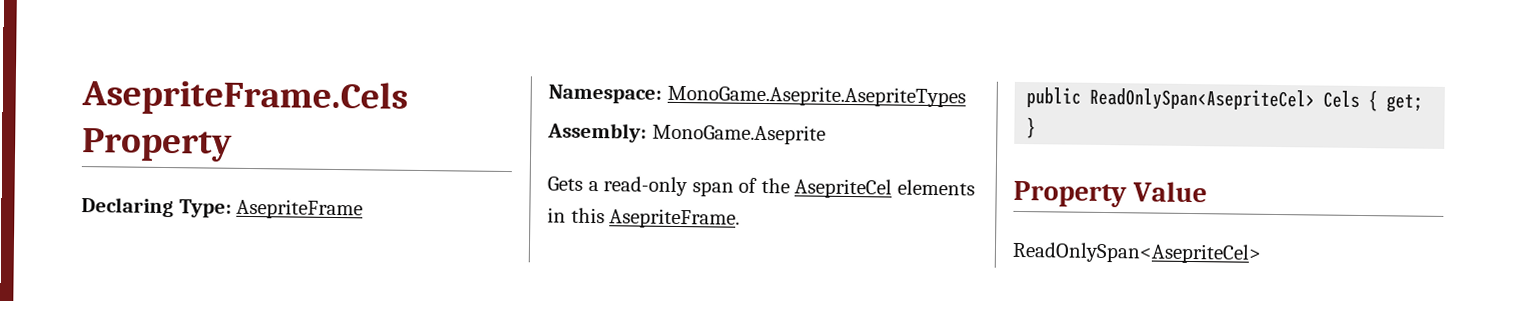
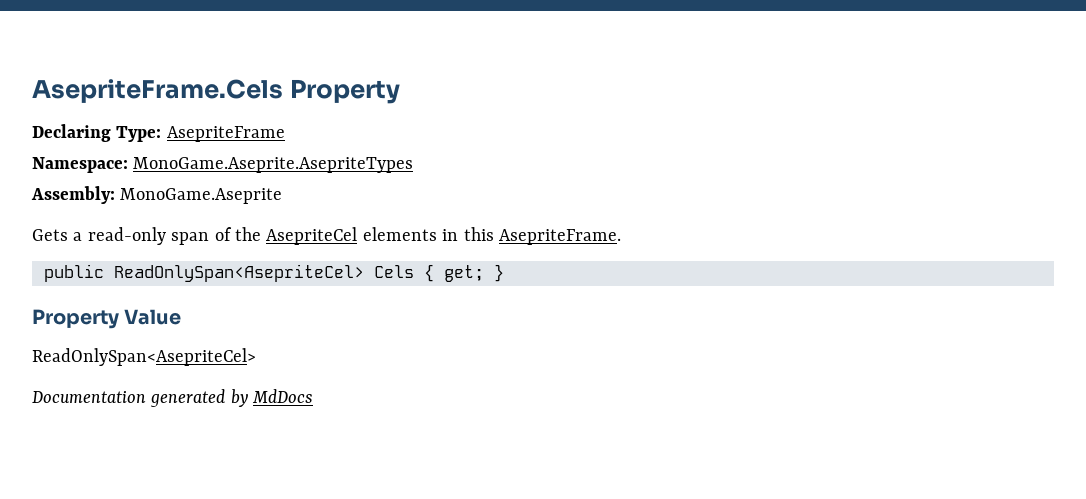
+ Documentation generated by MdDocs

